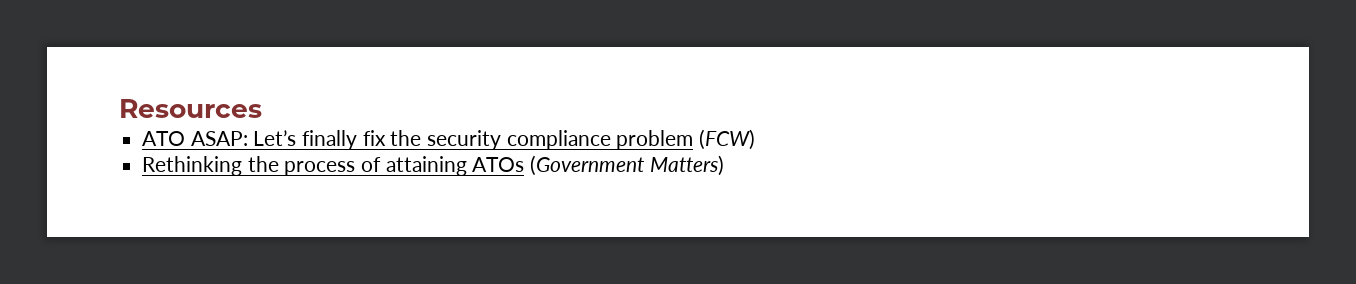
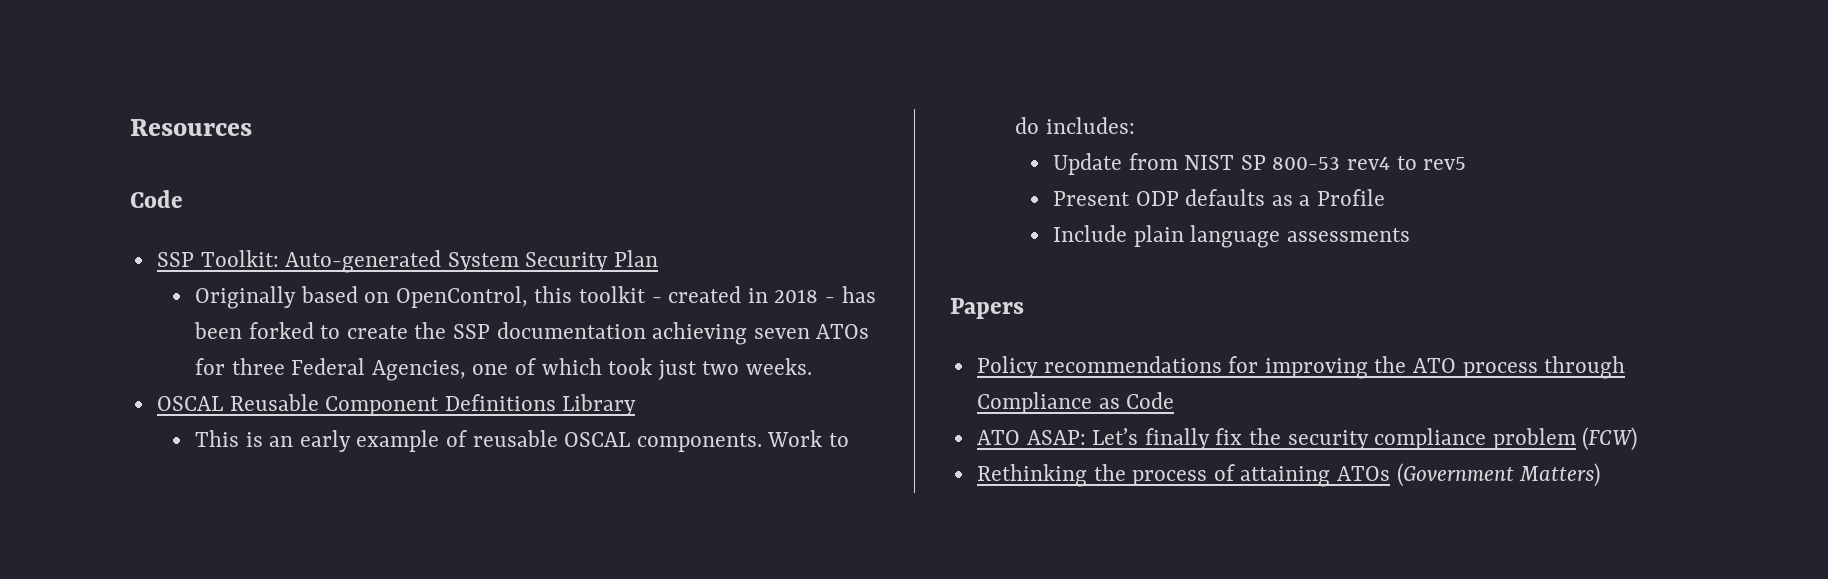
  Resources
+ Code
+ SSP Toolkit: Auto-generated System Security Plan
+ Originally based on OpenControl, this toolkit - created in 2018 - has been forked to create the SSP documentation achieving seven ATOs for three Federal Agencies, one of which took just two weeks.
+ OSCAL Reusable Component Definitions Library
+ This is an early example of reusable OSCAL components. Work to do includes:
+ Update from NIST SP 800-53 rev4 to rev5
+ Present ODP defaults as a Profile
+ Include plain language assessments
+ Papers
+ Policy recommendations for improving the ATO process through Compliance as Code

